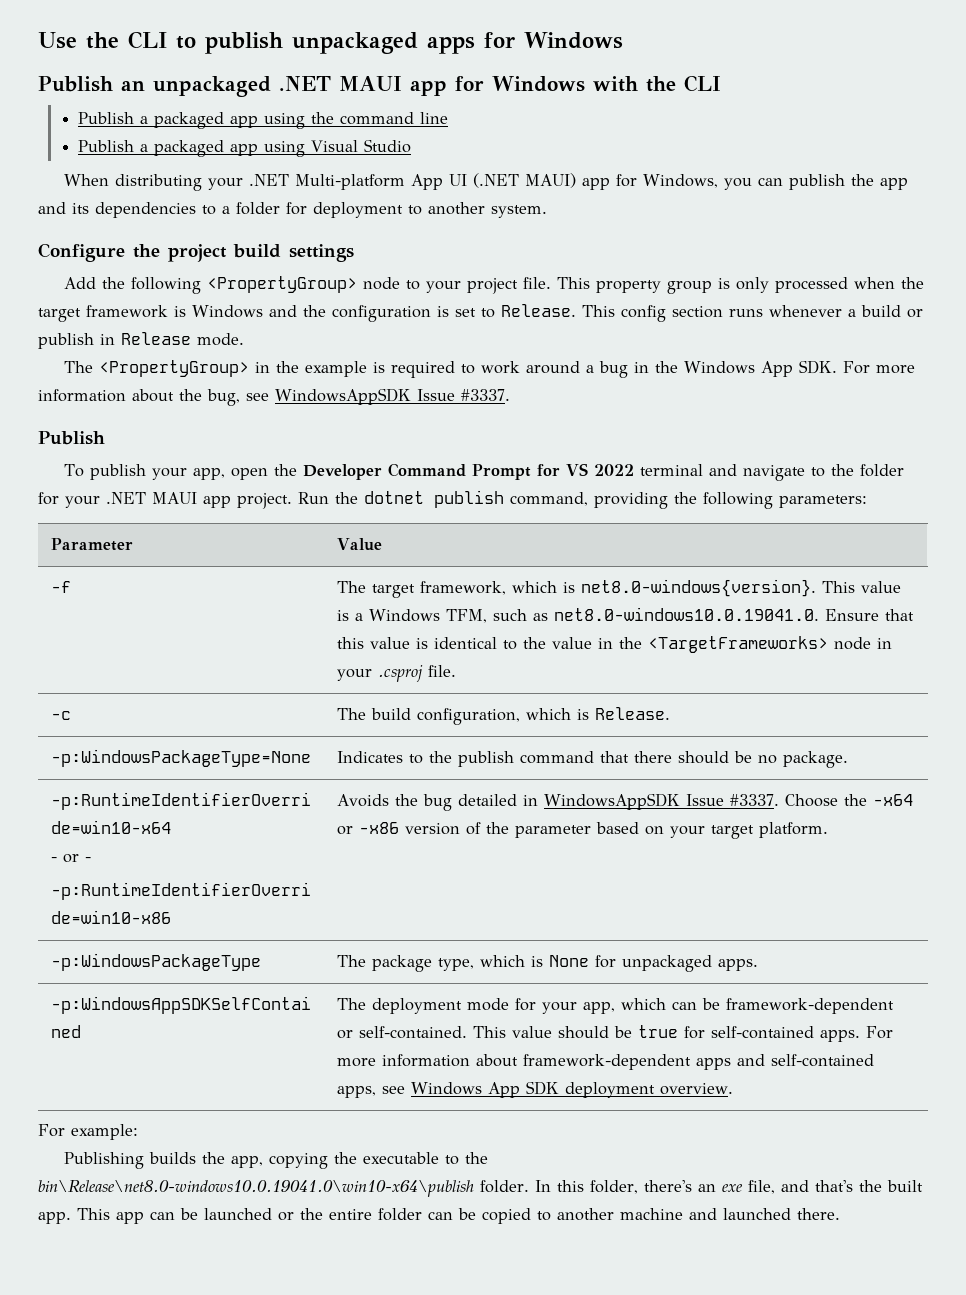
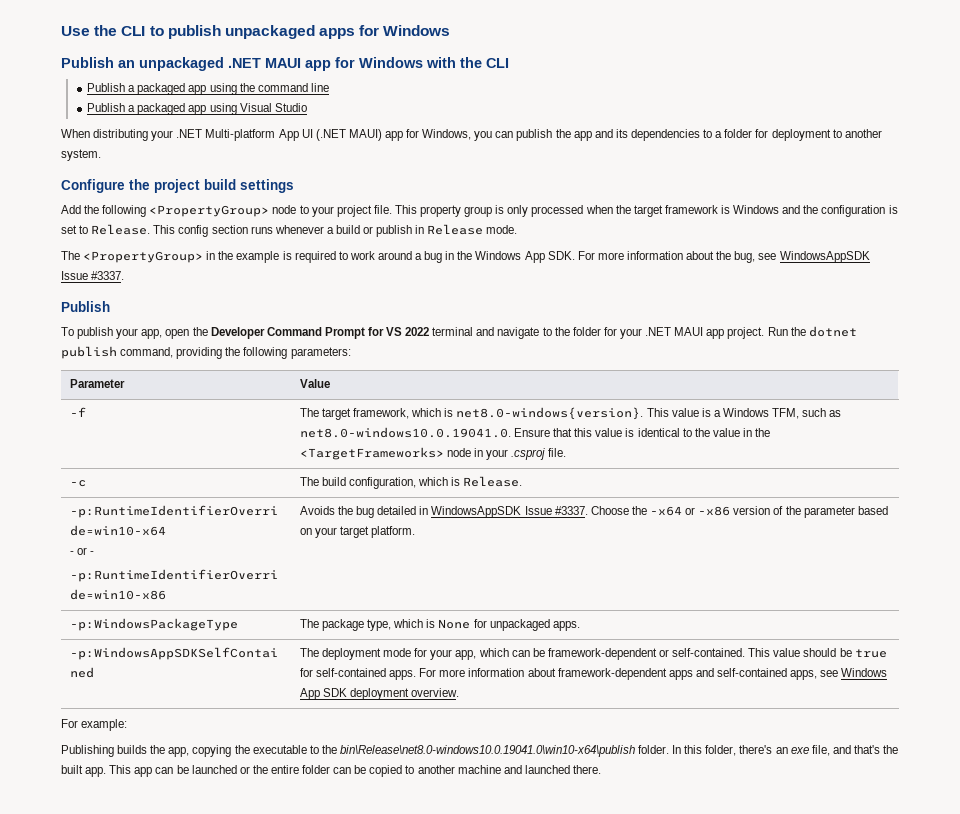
- -p:WindowsPackageType=None | Indicates to the publish command that there should be no package.

